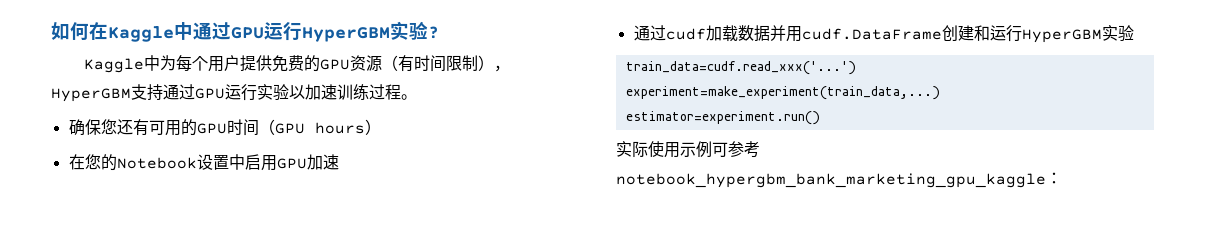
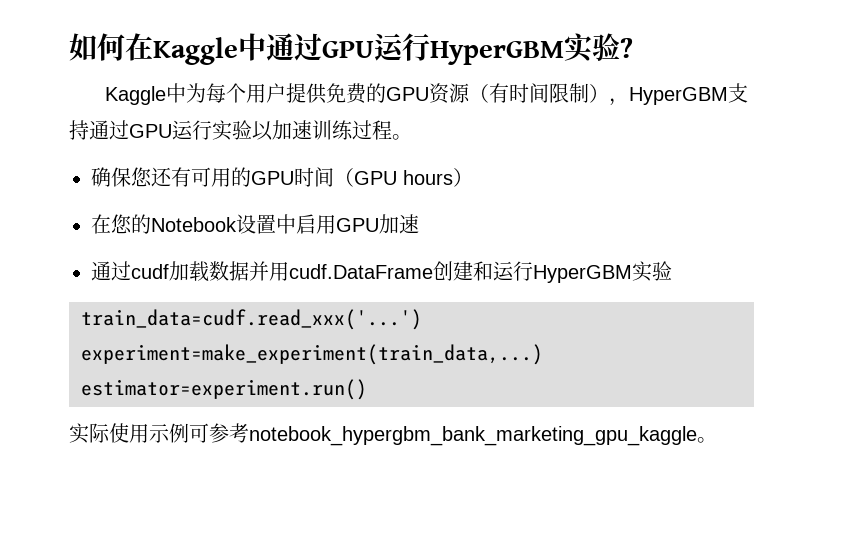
- 实际使用示例可参考notebook_hypergbm_bank_marketing_gpu_kaggle：
+ 实际使用示例可参考notebook_hypergbm_bank_marketing_gpu_kaggle。

